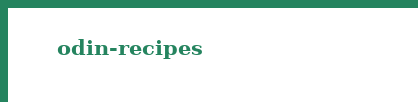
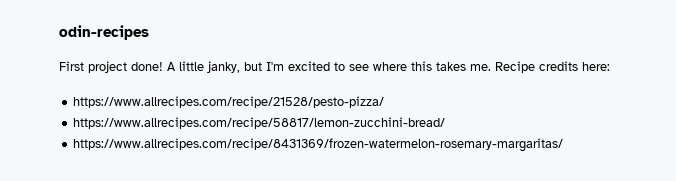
+ First project done! A little janky, but I'm excited to see where this takes me. Recipe credits here:
+ https://www.allrecipes.com/recipe/21528/pesto-pizza/
+ https://www.allrecipes.com/recipe/58817/lemon-zucchini-bread/
+ https://www.allrecipes.com/recipe/8431369/frozen-watermelon-rosemary-margaritas/

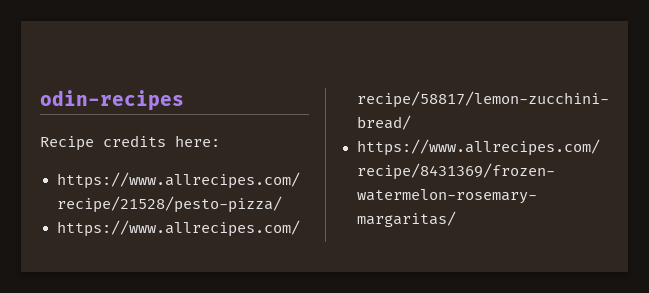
- First project done! A little janky, but I'm excited to see where this takes me.

